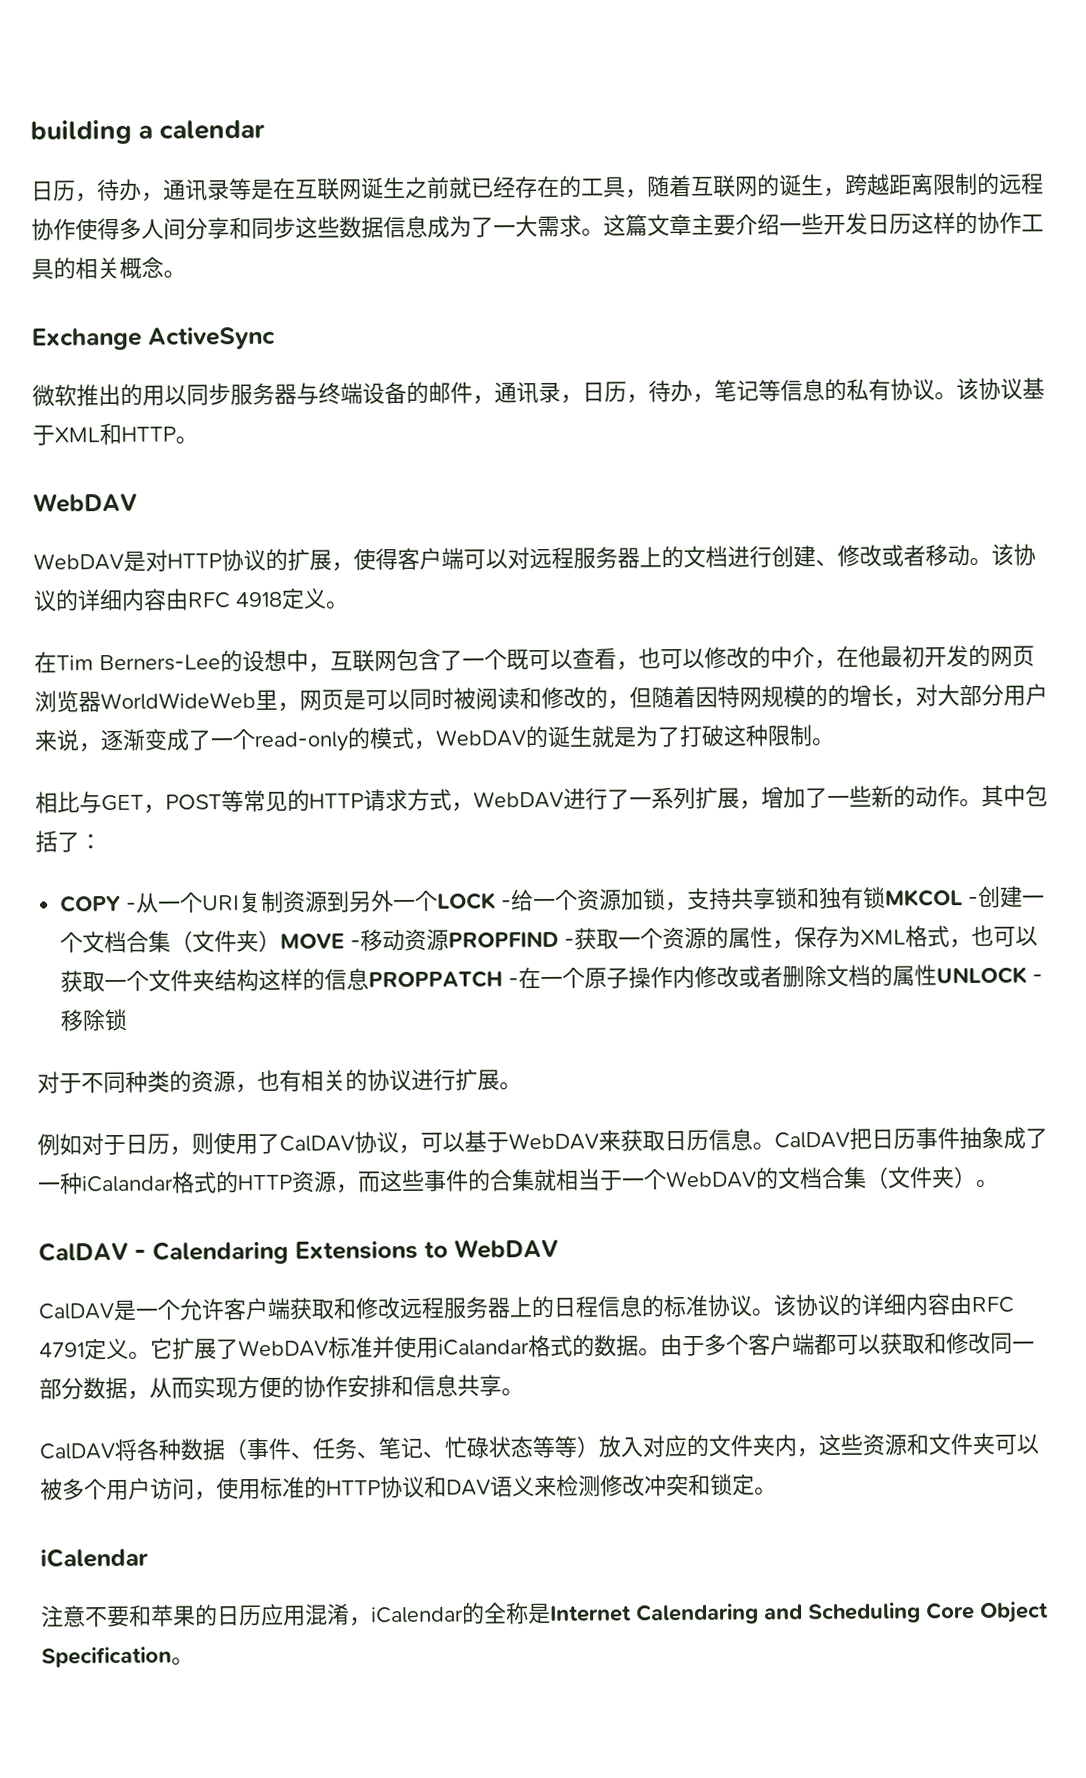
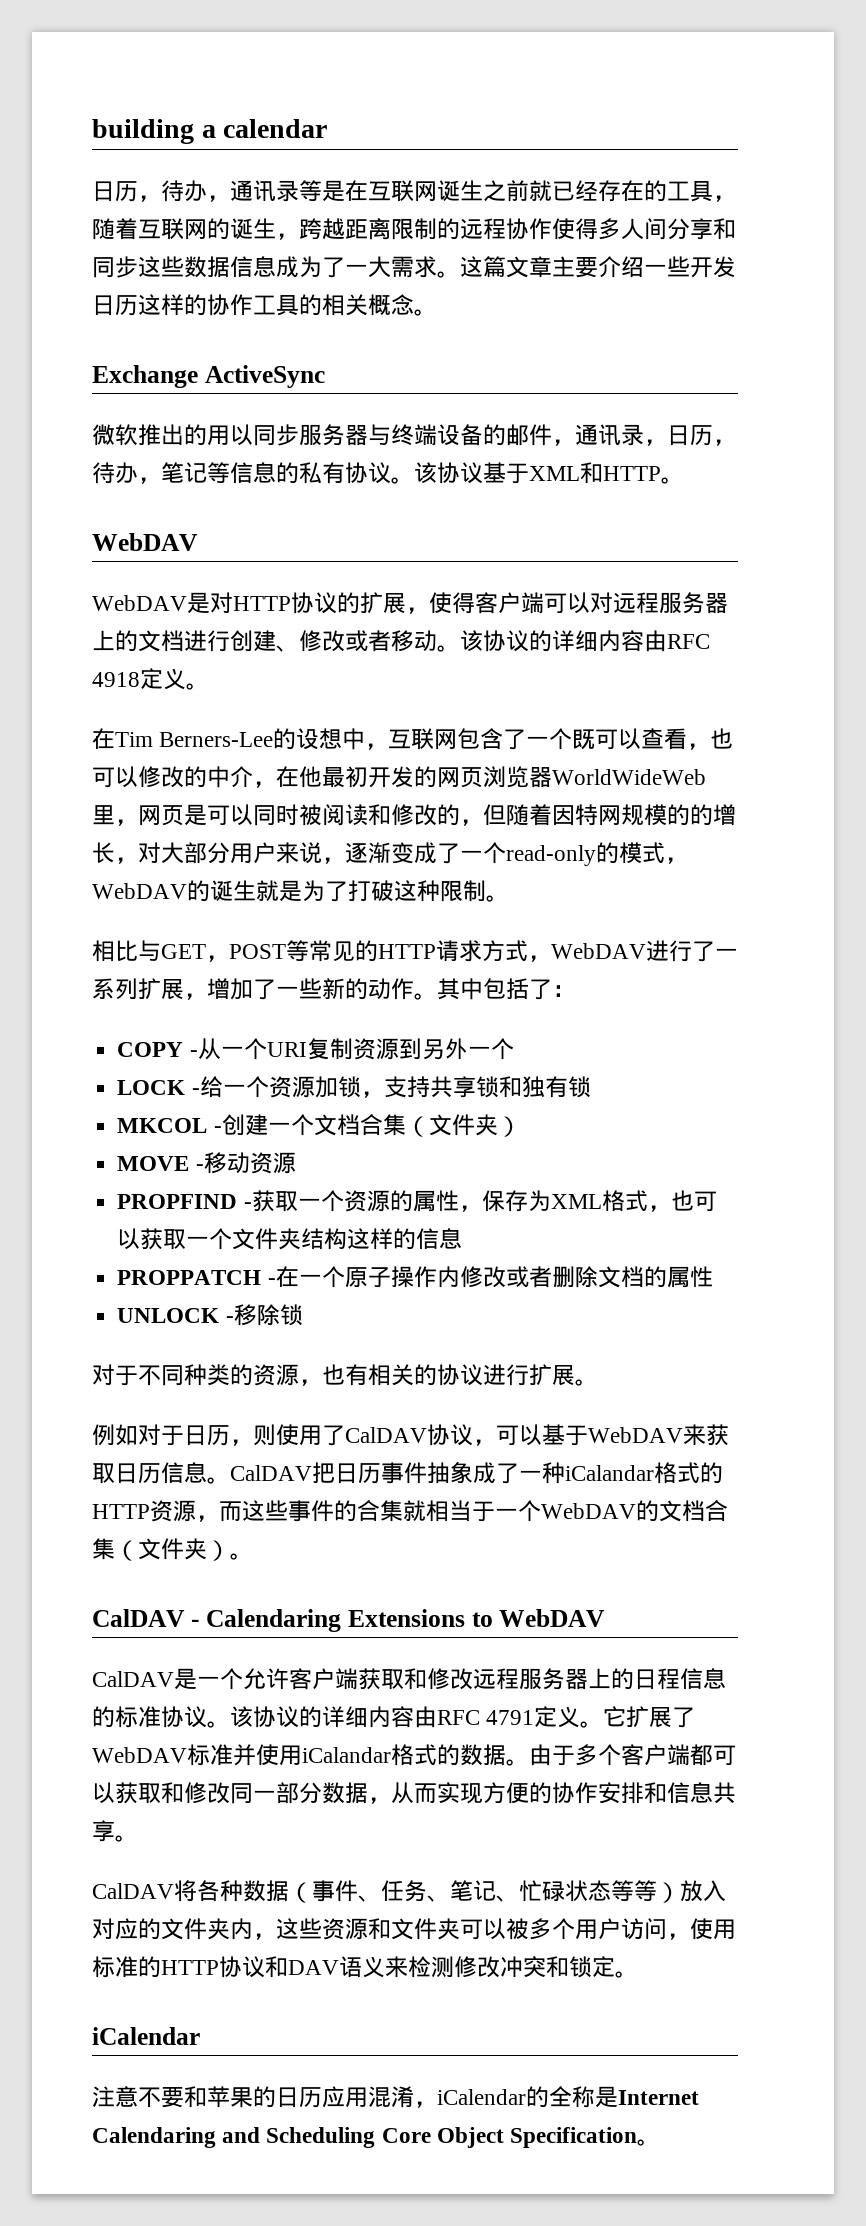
- COPY -从一个URI复制资源到另外一个LOCK -给一个资源加锁，支持共享锁和独有锁MKCOL -创建一个文档合集（文件夹）MOVE -移动资源PROPFIND -获取一个资源的属性，保存为XML格式，也可以获取一个文件夹结构这样的信息PROPPATCH -在一个原子操作内修改或者删除文档的属性UNLOCK -移除锁
+ COPY -从一个URI复制资源到另外一个
+ LOCK -给一个资源加锁，支持共享锁和独有锁
+ MKCOL -创建一个文档合集（文件夹）
+ MOVE -移动资源
+ PROPFIND -获取一个资源的属性，保存为XML格式，也可以获取一个文件夹结构这样的信息
+ PROPPATCH -在一个原子操作内修改或者删除文档的属性
+ UNLOCK -移除锁

